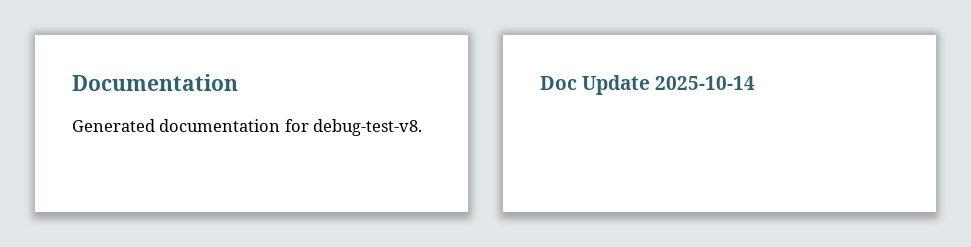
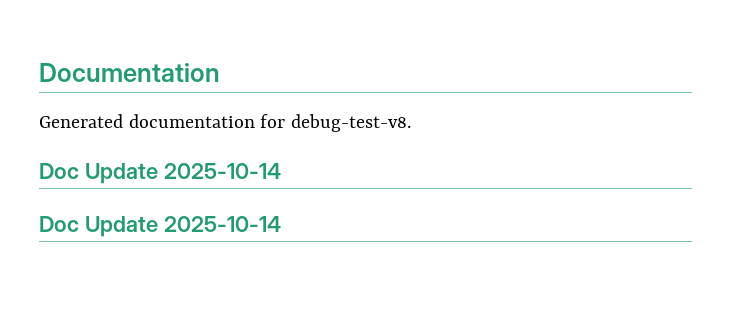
  Generated documentation for debug-test-v8.
+ Doc Update 2025-10-14

